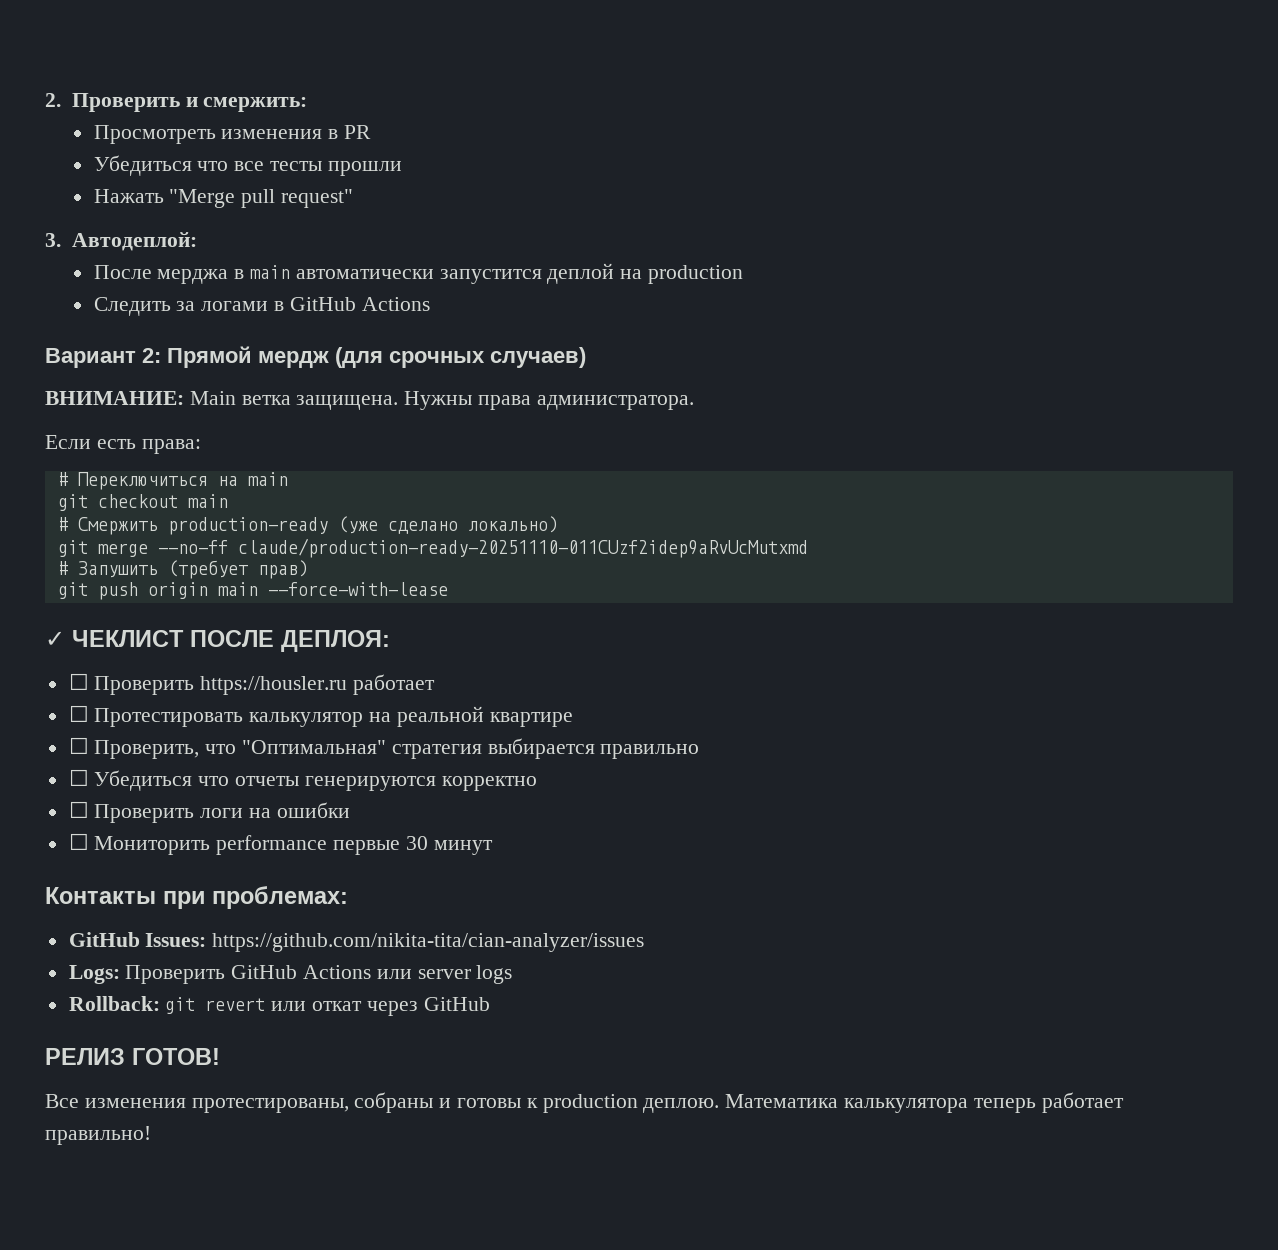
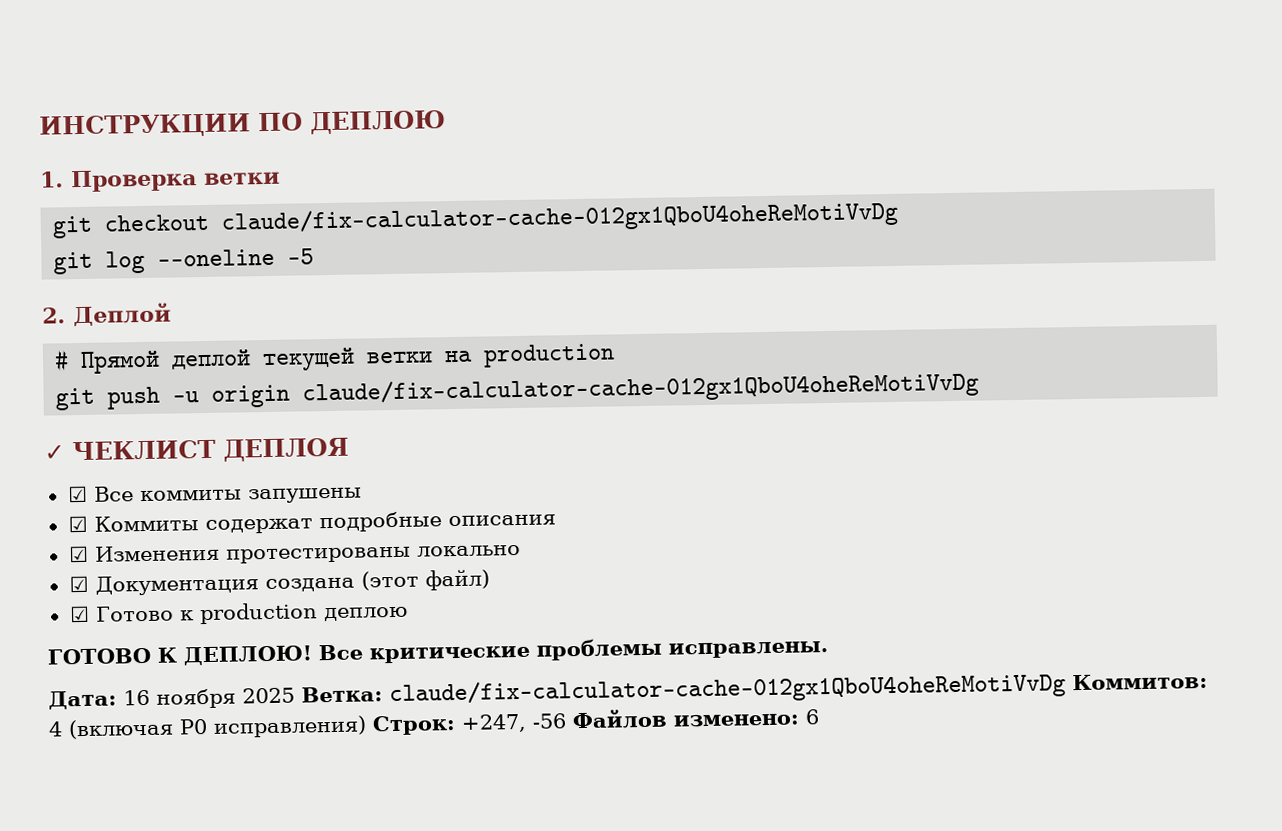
- 2. Проверить и смержить:
- Просмотреть изменения в PR
- Убедиться что все тесты прошли
- Нажать "Merge pull request"
- 3. Автодеплой:
- После мерджа в main автоматически запустится деплой на production
- Следить за логами в GitHub Actions
- Вариант 2: Прямой мердж (для срочных случаев)
- ВНИМАНИЕ: Main ветка защищена. Нужны права администратора.
- Если есть права:
- # Переключиться на main
- git checkout main
- # Смержить production-ready (уже сделано локально)
- git merge --no-ff claude/production-ready-20251110-011CUzf2idep9aRvUcMutxmd
- # Запушить (требует прав)
+ ИНСТРУКЦИИ ПО ДЕПЛОЮ
+ 1. Проверка ветки
+ git checkout claude/fix-calculator-cache-012gx1QboU4oheReMotiVvDg
+ git log --oneline -5
+ 2. Деплой
+ # Прямой деплой текущей ветки на production
- git push origin main --force-with-lease
+ git push -u origin claude/fix-calculator-cache-012gx1QboU4oheReMotiVvDg
- ✓ ЧЕКЛИСТ ПОСЛЕ ДЕПЛОЯ:
- ☐ Проверить https://housler.ru работает
- ☐ Протестировать калькулятор на реальной квартире
- ☐ Проверить, что "Оптимальная" стратегия выбирается правильно
- ☐ Убедиться что отчеты генерируются корректно
- ☐ Проверить логи на ошибки
- ☐ Мониторить performance первые 30 минут
- Контакты при проблемах:
- GitHub Issues: https://github.com/nikita-tita/cian-analyzer/issues
- Logs: Проверить GitHub Actions или server logs
- Rollback: git revert или откат через GitHub
- РЕЛИЗ ГОТОВ!
- Все изменения протестированы, собраны и готовы к production деплою. Математика калькулятора теперь работает правильно!
+ ✓ ЧЕКЛИСТ ДЕПЛОЯ
+ ☑ Все коммиты запушены
+ ☑ Коммиты содержат подробные описания
+ ☑ Изменения протестированы локально
+ ☑ Документация создана (этот файл)
+ ☑ Готово к production деплою
+ ГОТОВО К ДЕПЛОЮ! Все критические проблемы исправлены.
+ Дата: 16 ноября 2025 Ветка: claude/fix-calculator-cache-012gx1QboU4oheReMotiVvDg Коммитов: 4 (включая P0 исправления) Строк: +247, -56 Файлов изменено: 6

